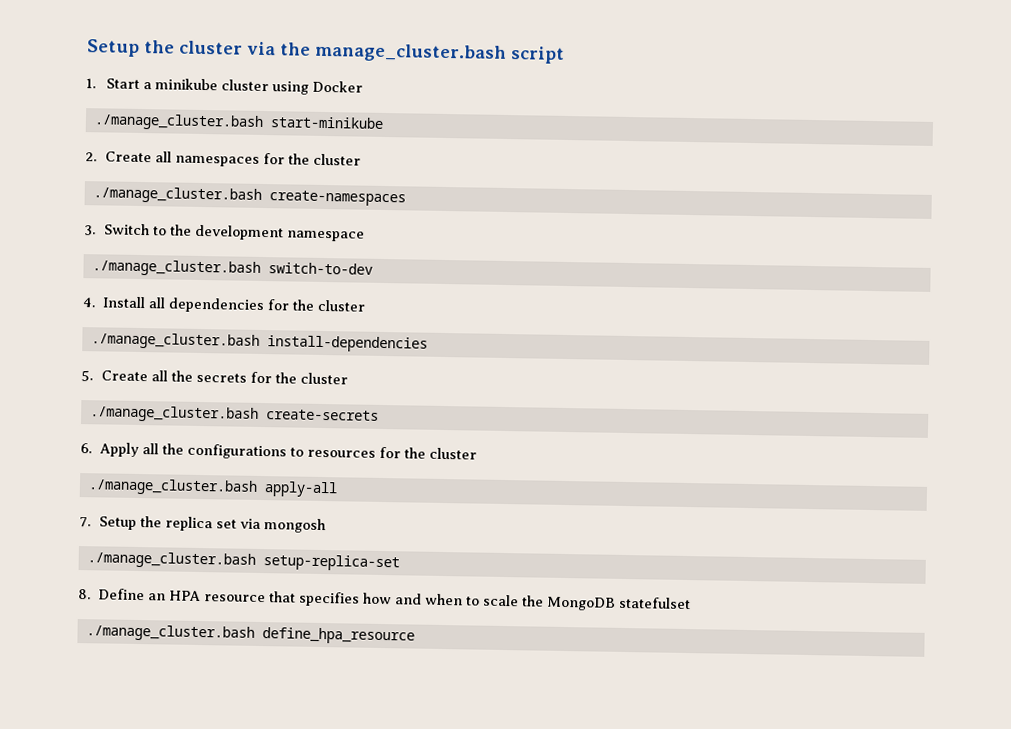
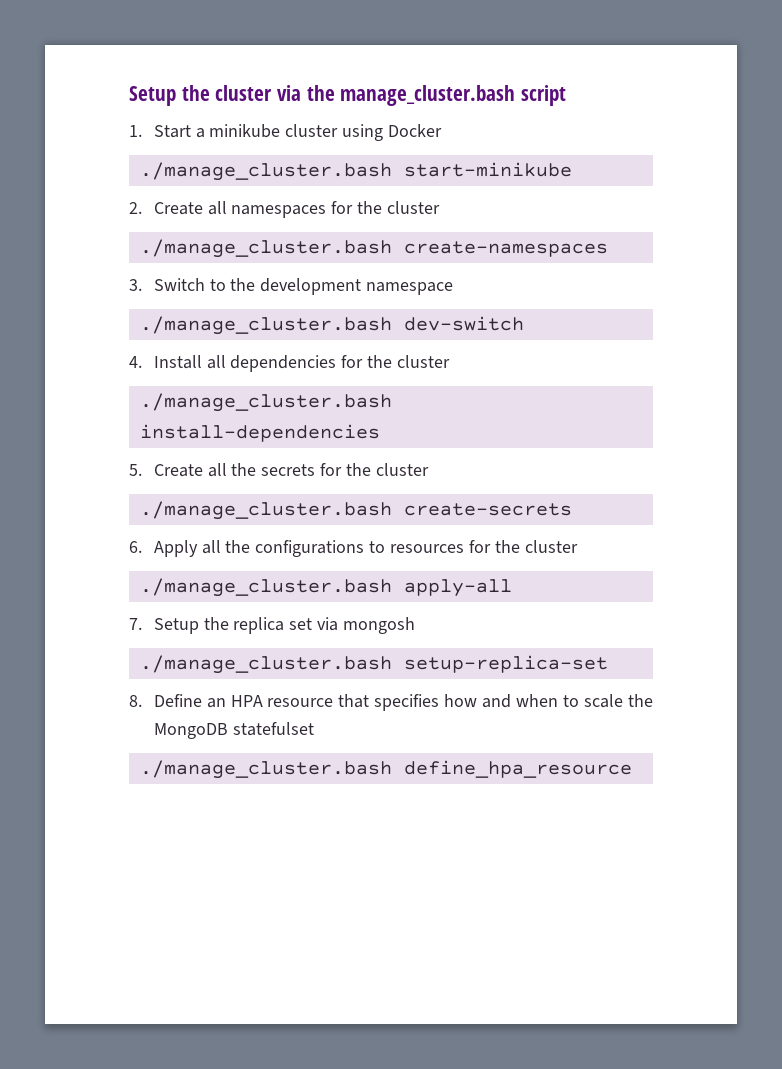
- ./manage_cluster.bash switch-to-dev
+ ./manage_cluster.bash dev-switch

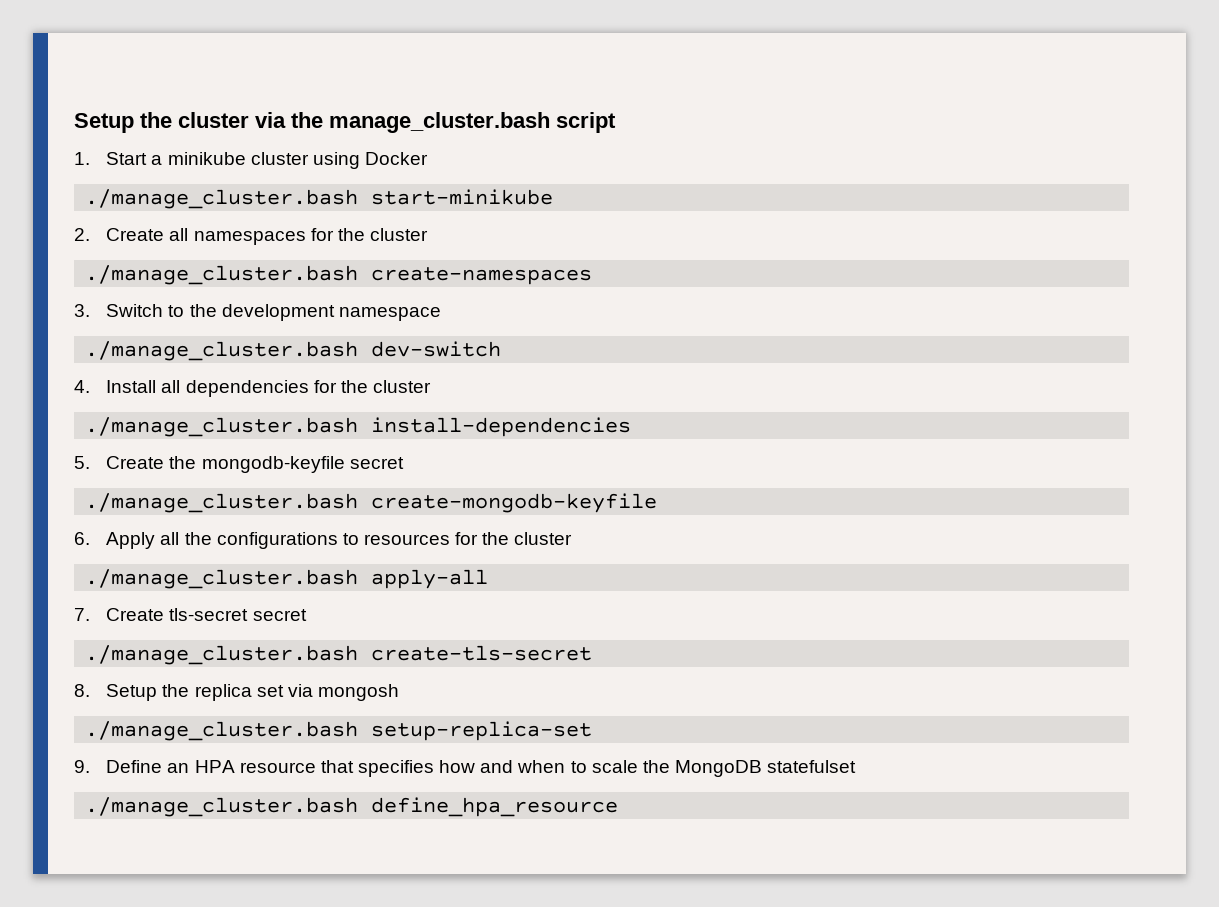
- 5. Create all the secrets for the cluster
- ./manage_cluster.bash create-secrets
+ 5. Create the mongodb-keyfile secret
+ ./manage_cluster.bash create-mongodb-keyfile
- 7. Setup the replica set via mongosh
+ 7. Create tls-secret secret
+ ./manage_cluster.bash create-tls-secret
+ 8. Setup the replica set via mongosh
- 8. Define an HPA resource that specifies how and when to scale the MongoDB statefulset
+ 9. Define an HPA resource that specifies how and when to scale the MongoDB statefulset

